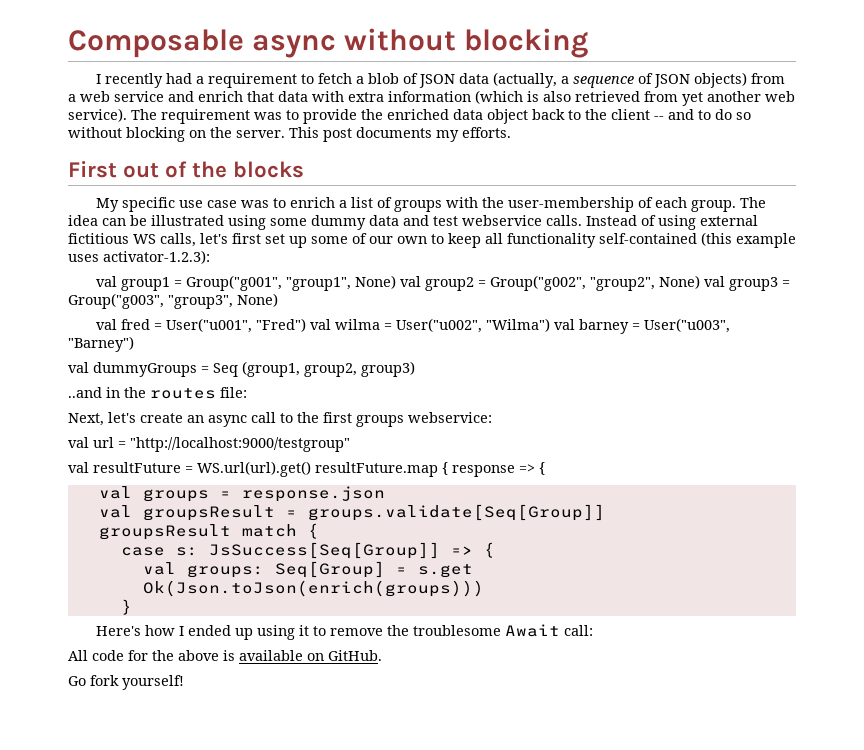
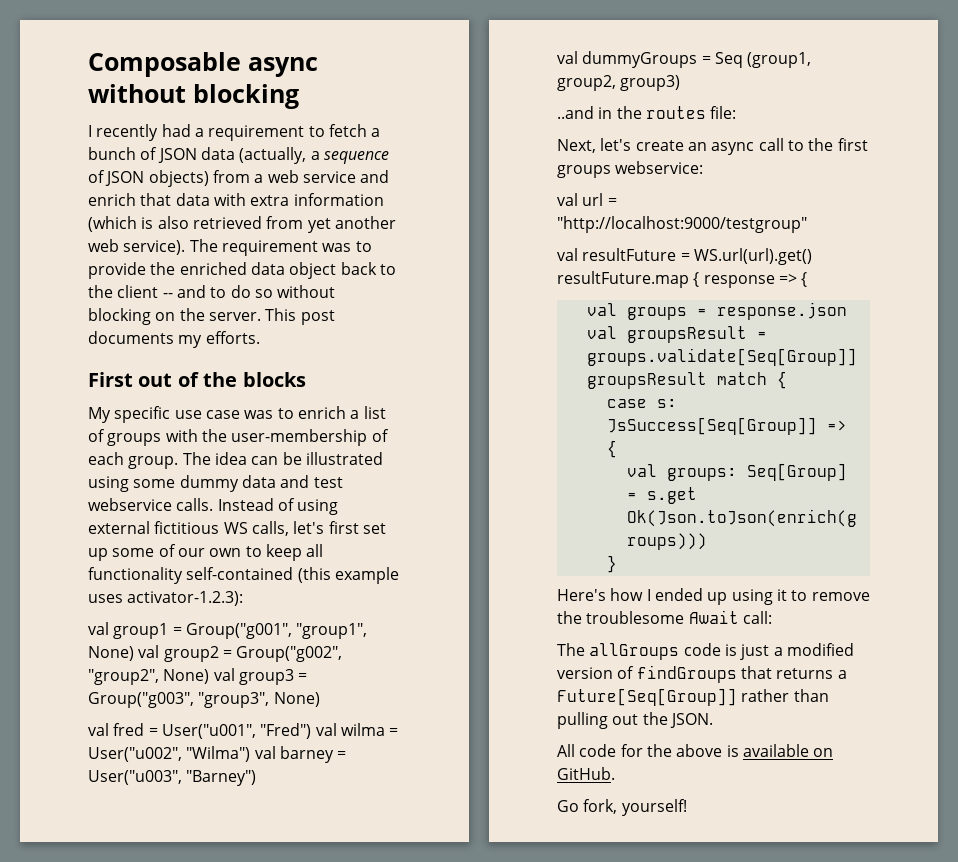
- I recently had a requirement to fetch a blob of JSON data (actually, a sequence of JSON objects) from a web service and enrich that data with extra information (which is also retrieved from yet another web service).
+ I recently had a requirement to fetch a bunch of JSON data (actually, a sequence of JSON objects) from a web service and enrich that data with extra information (which is also retrieved from yet another web service).
+ The allGroups code is just a modified version of findGroups that returns a Future[Seq[Group]] rather than pulling out the JSON.
- Go fork yourself!
+ Go fork, yourself!

